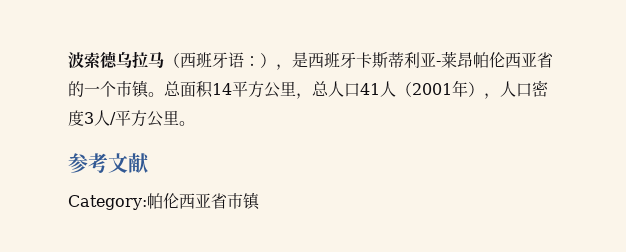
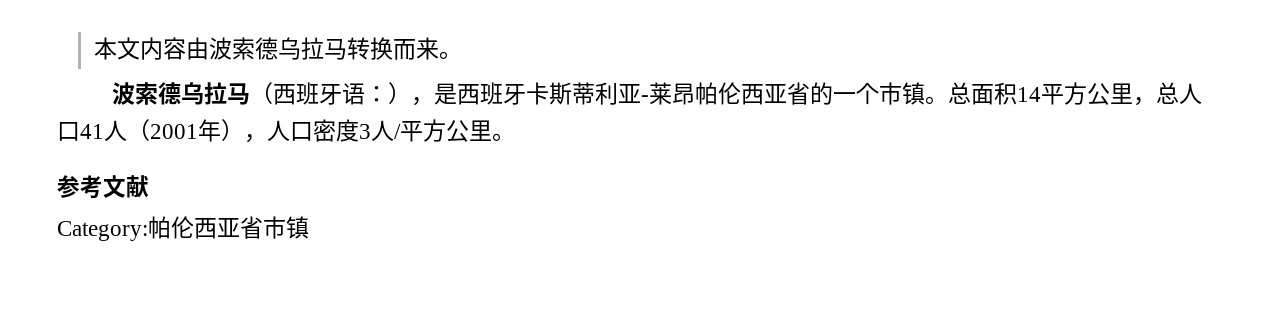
+ 本文内容由波索德乌拉马转换而来。

